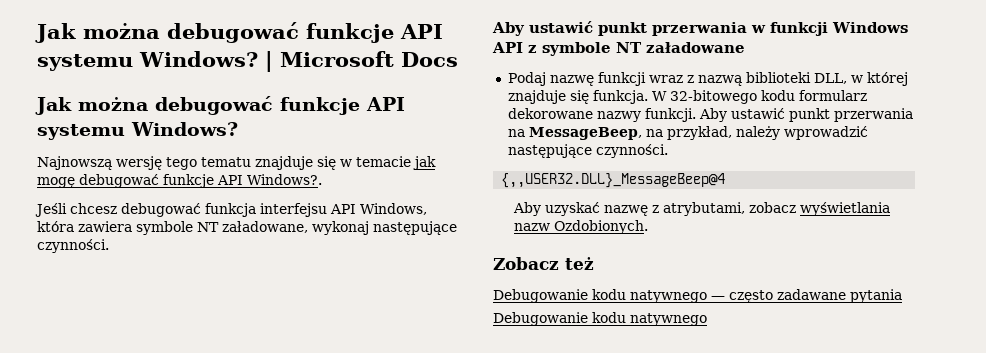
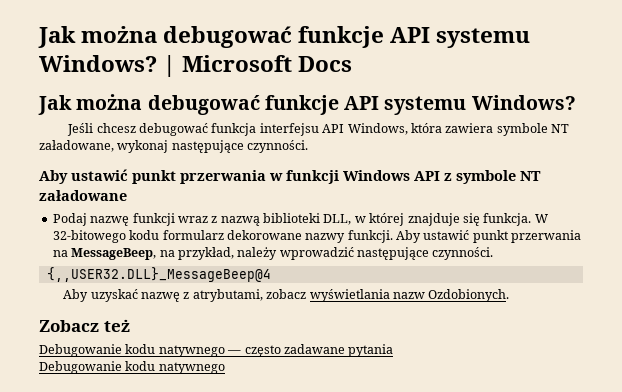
- Najnowszą wersję tego tematu znajduje się w temacie jak mogę debugować funkcje API Windows?.

